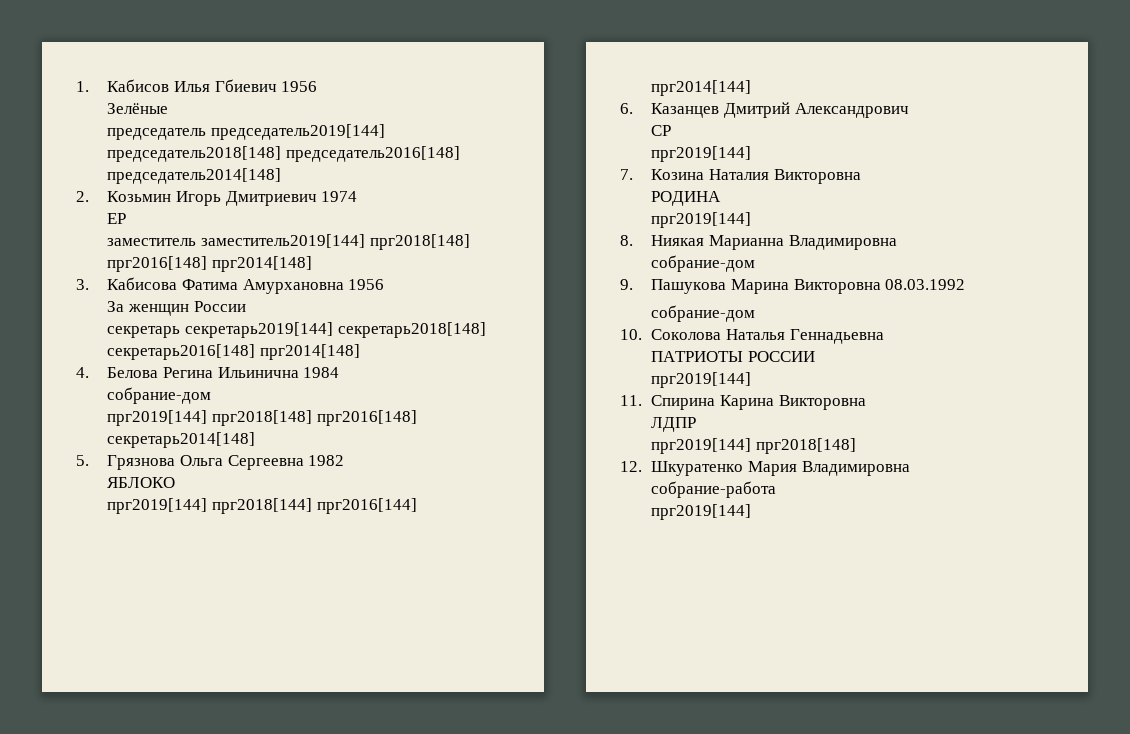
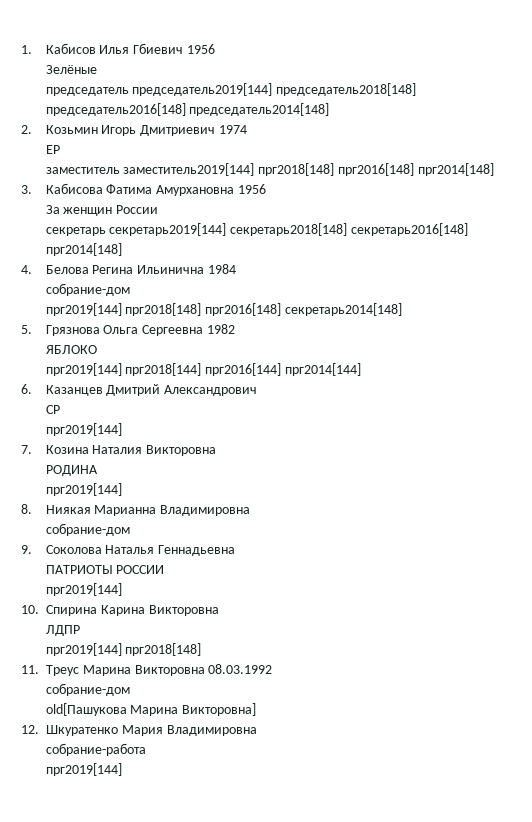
- 9. Пашукова Марина Викторовна 08.03.1992
- собрание-дом
- 10. Соколова Наталья Геннадьевна
+ 9. Соколова Наталья Геннадьевна
- 11. Спирина Карина Викторовна
+ 10. Спирина Карина Викторовна
+ 11. Треус Марина Викторовна 08.03.1992
+ собрание-дом
+ old[Пашукова Марина Викторовна]

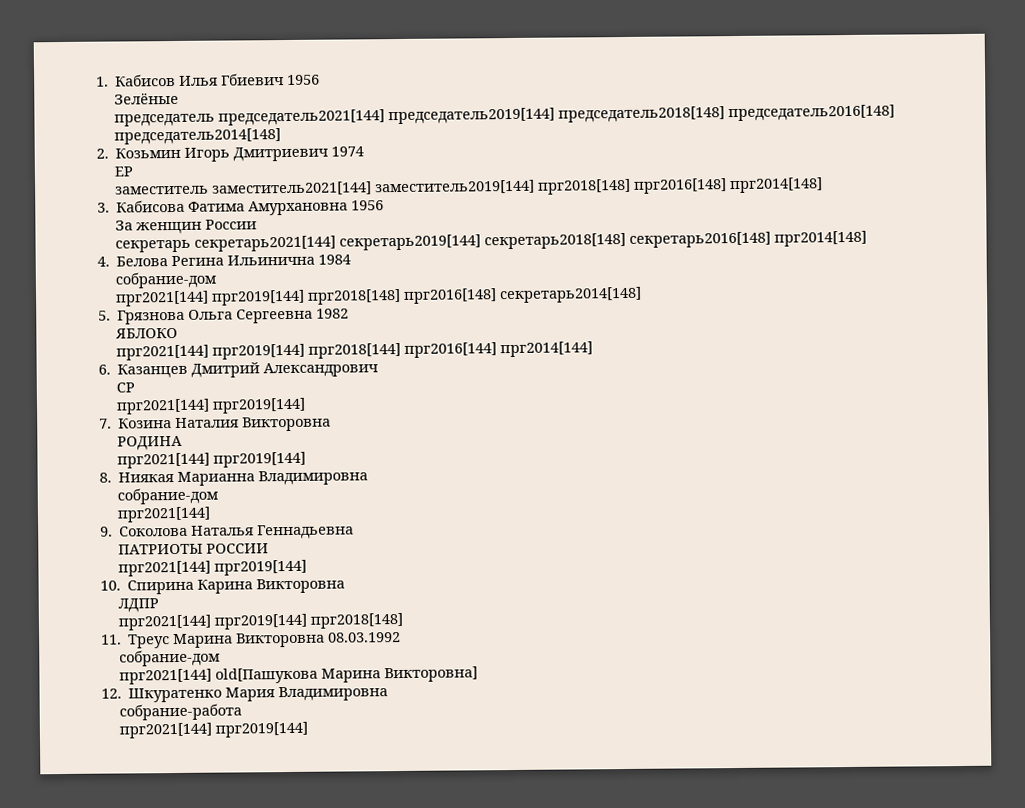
- председатель председатель2019[144] председатель2018[148] председатель2016[148] председатель2014[148]
+ председатель председатель2021[144] председатель2019[144] председатель2018[148] председатель2016[148] председатель2014[148]
- заместитель заместитель2019[144] прг2018[148] прг2016[148] прг2014[148]
+ заместитель заместитель2021[144] заместитель2019[144] прг2018[148] прг2016[148] прг2014[148]
- секретарь секретарь2019[144] секретарь2018[148] секретарь2016[148] прг2014[148]
+ секретарь секретарь2021[144] секретарь2019[144] секретарь2018[148] секретарь2016[148] прг2014[148]
- прг2019[144] прг2018[148] прг2016[148] секретарь2014[148]
+ прг2021[144] прг2019[144] прг2018[148] прг2016[148] секретарь2014[148]
- прг2019[144] прг2018[144] прг2016[144] прг2014[144]
+ прг2021[144] прг2019[144] прг2018[144] прг2016[144] прг2014[144]
  СР
- прг2019[144]
+ прг2021[144] прг2019[144]
  РОДИНА
- прг2019[144]
+ прг2021[144] прг2019[144]
  8. Ниякая Марианна Владимировна
  собрание-дом
+ прг2021[144]
  ПАТРИОТЫ РОССИИ
- прг2019[144]
+ прг2021[144] прг2019[144]
  ЛДПР
- прг2019[144] прг2018[148]
+ прг2021[144] прг2019[144] прг2018[148]
- old[Пашукова Марина Викторовна]
+ прг2021[144] old[Пашукова Марина Викторовна]
  собрание-работа
- прг2019[144]
+ прг2021[144] прг2019[144]

